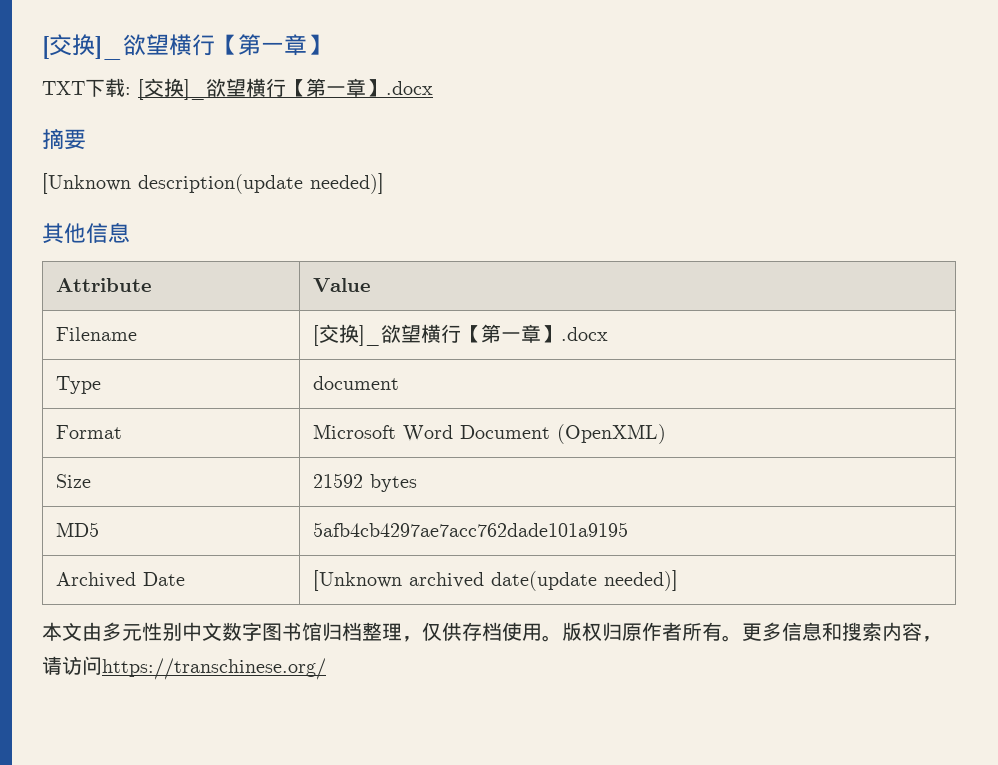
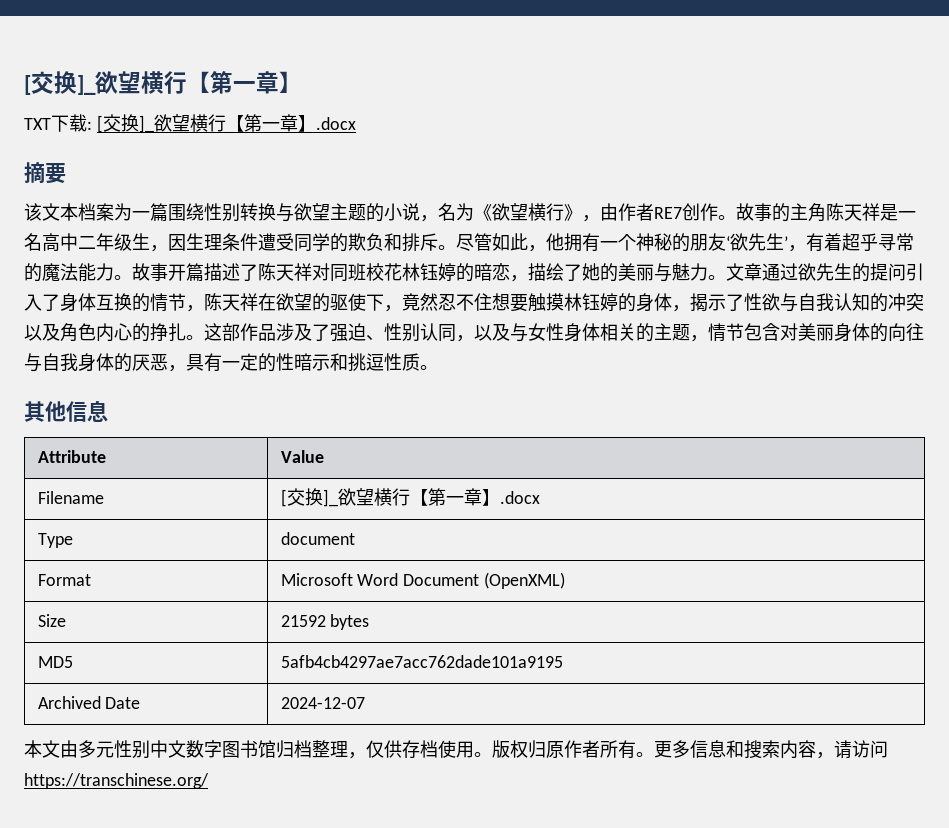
- [Unknown description(update needed)]
+ 该文本档案为一篇围绕性别转换与欲望主题的小说，名为《欲望横行》，由作者RE7创作。故事的主角陈天祥是一名高中二年级生，因生理条件遭受同学的欺负和排斥。尽管如此，他拥有一个神秘的朋友‘欲先生’，有着超乎寻常的魔法能力。故事开篇描述了陈天祥对同班校花林钰婷的暗恋，描绘了她的美丽与魅力。文章通过欲先生的提问引入了身体互换的情节，陈天祥在欲望的驱使下，竟然忍不住想要触摸林钰婷的身体，揭示了性欲与自我认知的冲突以及角色内心的挣扎。这部作品涉及了强迫、性别认同，以及与女性身体相关的主题，情节包含对美丽身体的向往与自我身体的厌恶，具有一定的性暗示和挑逗性质。
- Archived Date | [Unknown archived date(update needed)]
+ Archived Date | 2024-12-07

